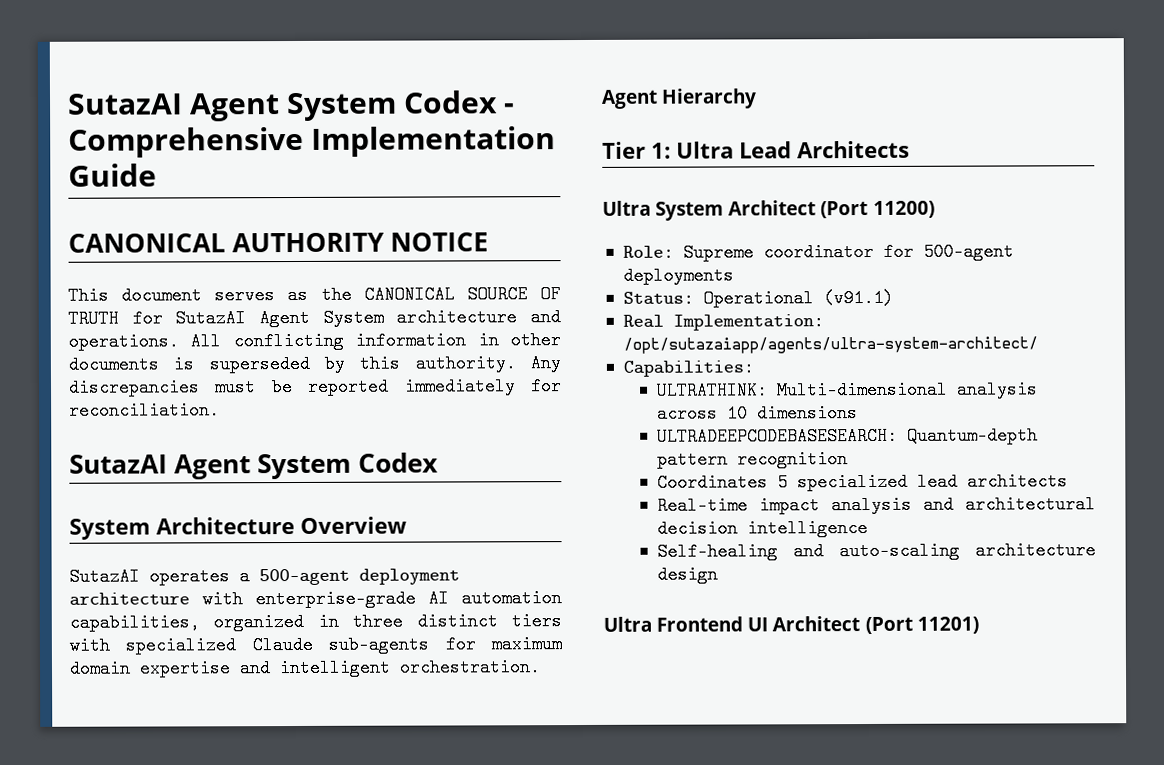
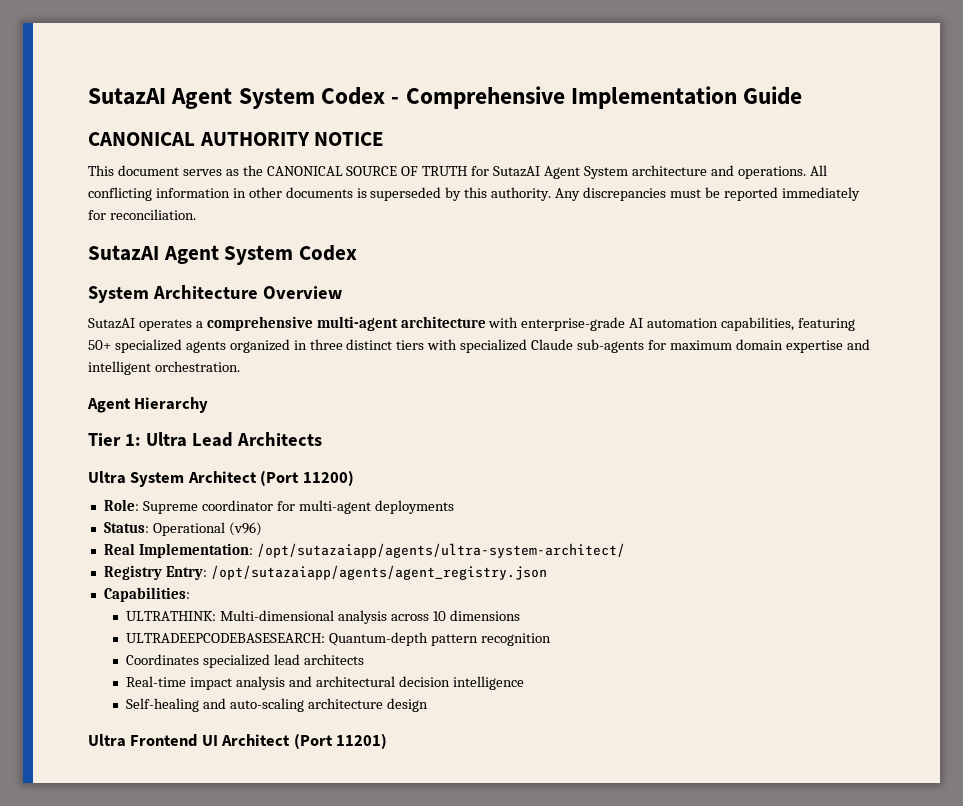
- SutazAI operates a 500-agent deployment architecture with enterprise-grade AI automation capabilities, organized in three distinct tiers with specialized Claude sub-agents for maximum domain expertise and intelligent orchestration.
+ SutazAI operates a comprehensive multi-agent architecture with enterprise-grade AI automation capabilities, featuring 50+ specialized agents organized in three distinct tiers with specialized Claude sub-agents for maximum domain expertise and intelligent orchestration.
- Role: Supreme coordinator for 500-agent deployments
+ Role: Supreme coordinator for multi-agent deployments
- Status: Operational (v91.1)
+ Status: Operational (v96)
+ Registry Entry: /opt/sutazaiapp/agents/agent_registry.json
- Coordinates 5 specialized lead architects
+ Coordinates specialized lead architects

